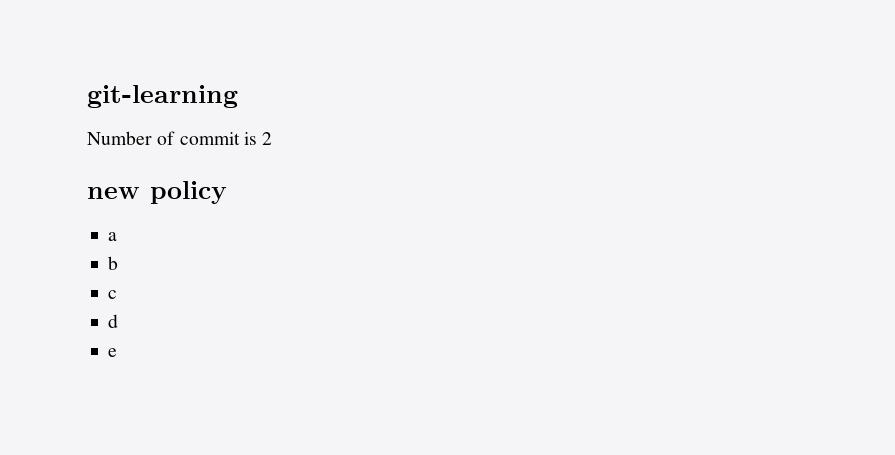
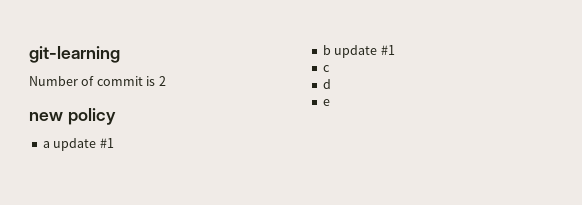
- a
+ a update #1
- b
+ b update #1

